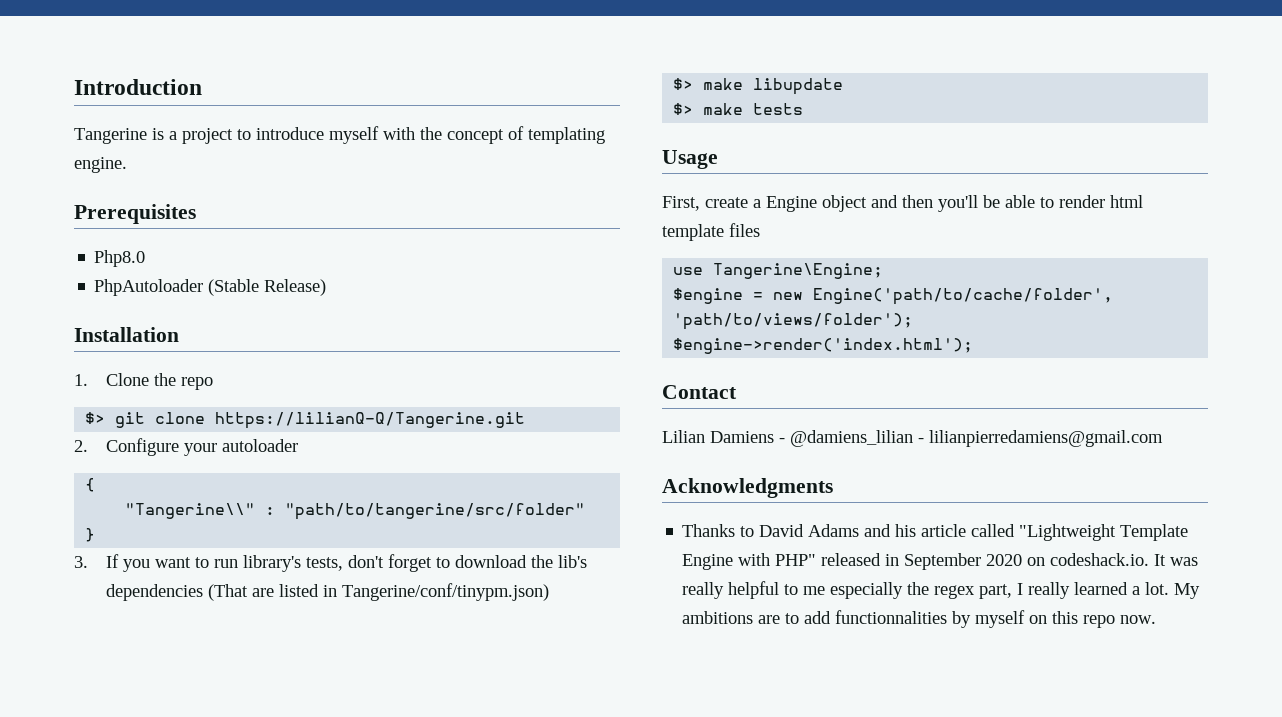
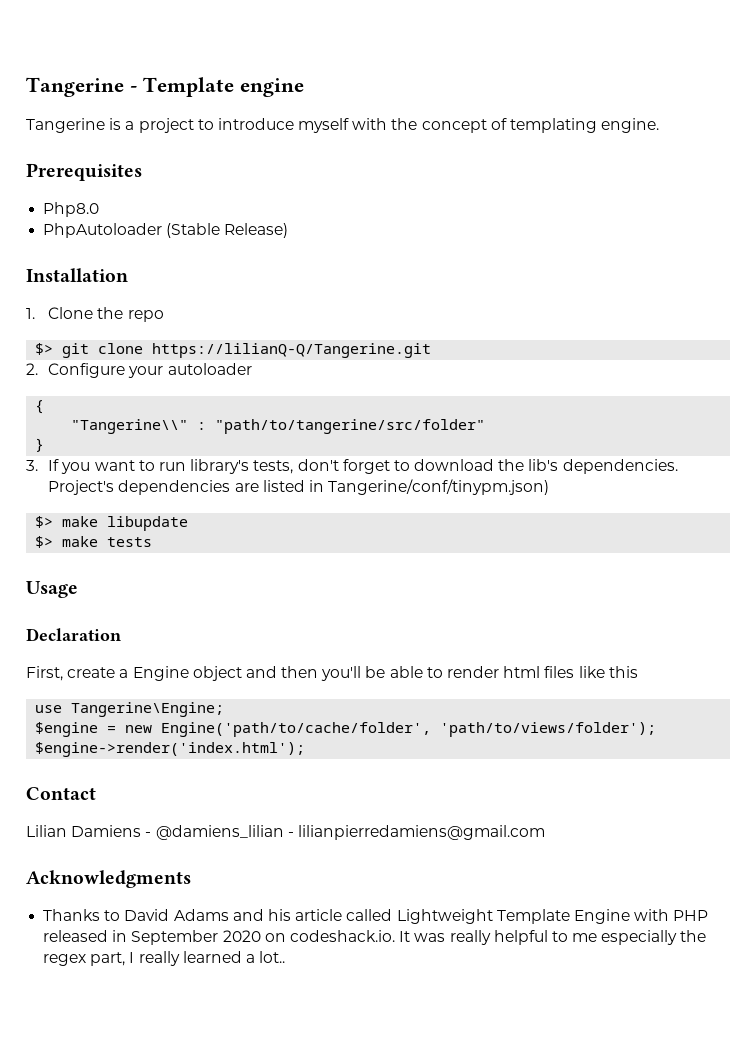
- Introduction
+ Tangerine - Template engine
- 3. If you want to run library's tests, don't forget to download the lib's dependencies (That are listed in Tangerine/conf/tinypm.json)
+ 3. If you want to run library's tests, don't forget to download the lib's dependencies. Project's dependencies are listed in Tangerine/conf/tinypm.json)
+ Declaration
- First, create a Engine object and then you'll be able to render html template files
+ First, create a Engine object and then you'll be able to render html files like this
- Thanks to David Adams and his article called "Lightweight Template Engine with PHP" released in September 2020 on codeshack.io. It was really helpful to me especially the regex part, I really learned a lot. My ambitions are to add functionnalities by myself on this repo now.
+ Thanks to David Adams and his article called Lightweight Template Engine with PHP released in September 2020 on codeshack.io. It was really helpful to me especially the regex part, I really learned a lot..

